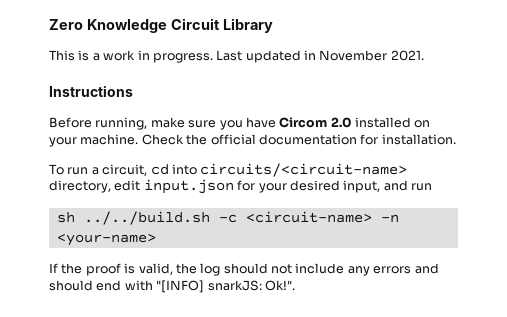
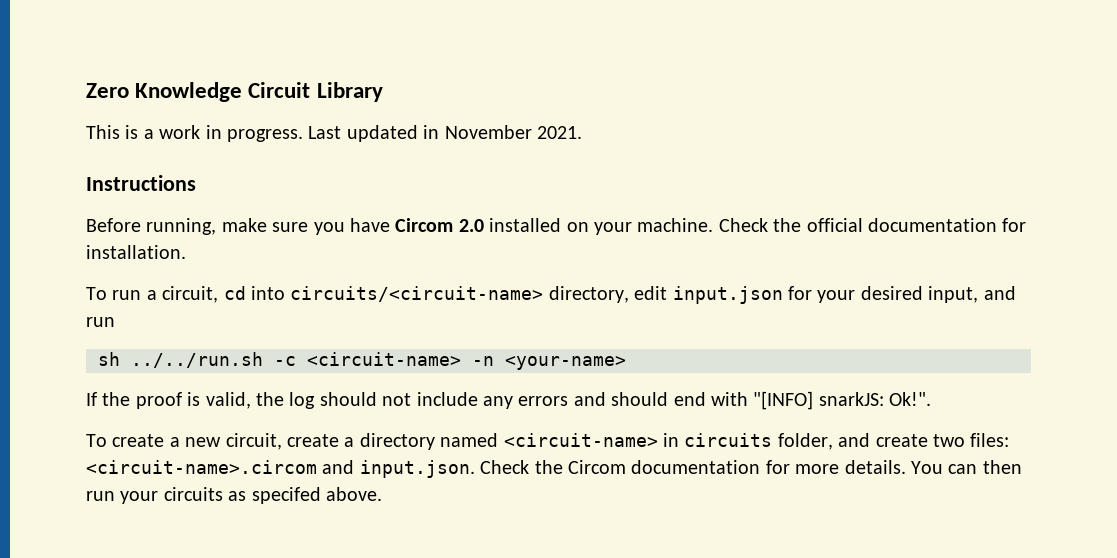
- sh ../../build.sh -c <circuit-name> -n <your-name>
+ sh ../../run.sh -c <circuit-name> -n <your-name>
+ To create a new circuit, create a directory named <circuit-name> in circuits folder, and create two files: <circuit-name>.circom and input.json. Check the Circom documentation for more details. You can then run your circuits as specifed above.

